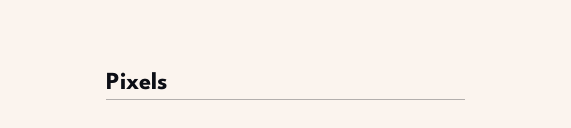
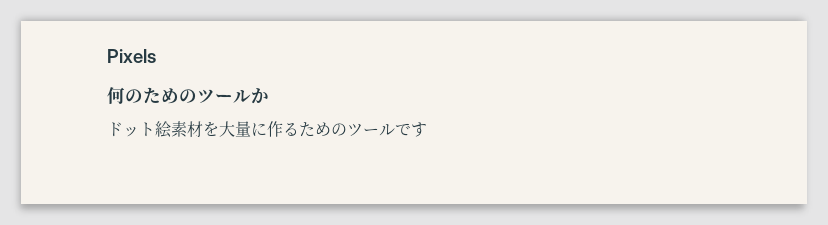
+ 何のためのツールか
+ ドット絵素材を大量に作るためのツールです

